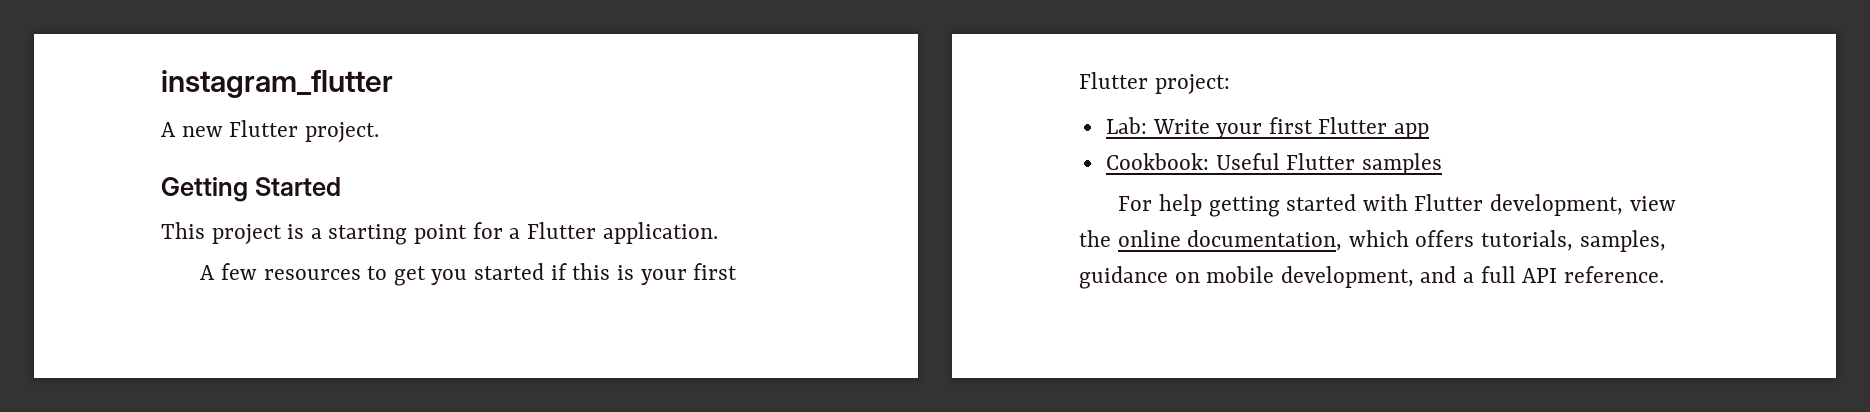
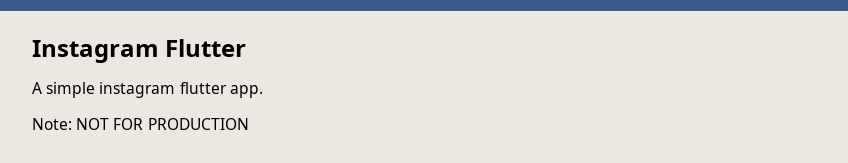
- instagram_flutter
- A new Flutter project.
- Getting Started
- This project is a starting point for a Flutter application.
- A few resources to get you started if this is your first Flutter project:
- Lab: Write your first Flutter app
- Cookbook: Useful Flutter samples
- For help getting started with Flutter development, view the online documentation, which offers tutorials, samples, guidance on mobile development, and a full API reference.
+ Instagram Flutter
+ A simple instagram flutter app.
+ Note: NOT FOR PRODUCTION

